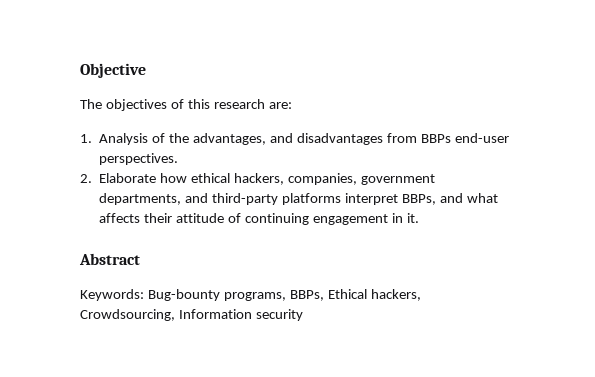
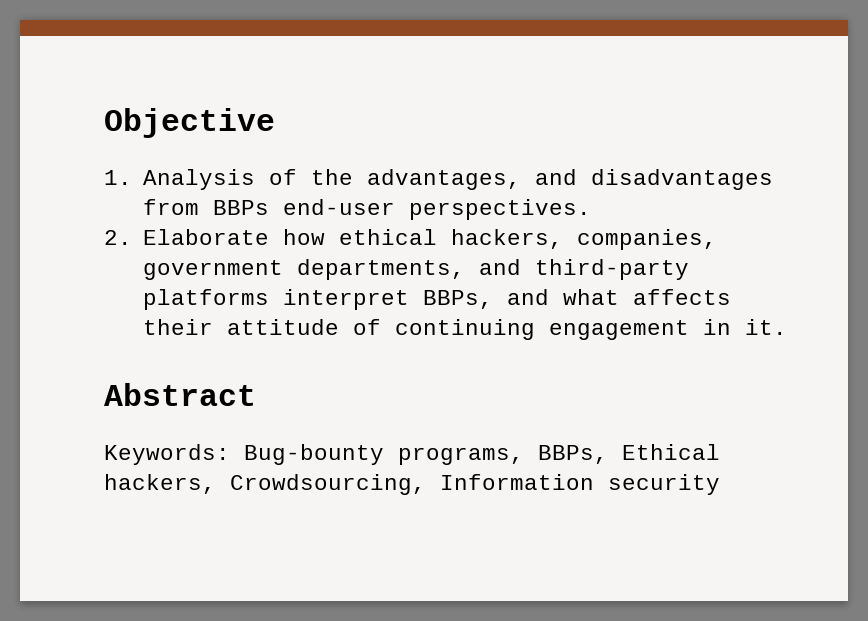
- The objectives of this research are:

